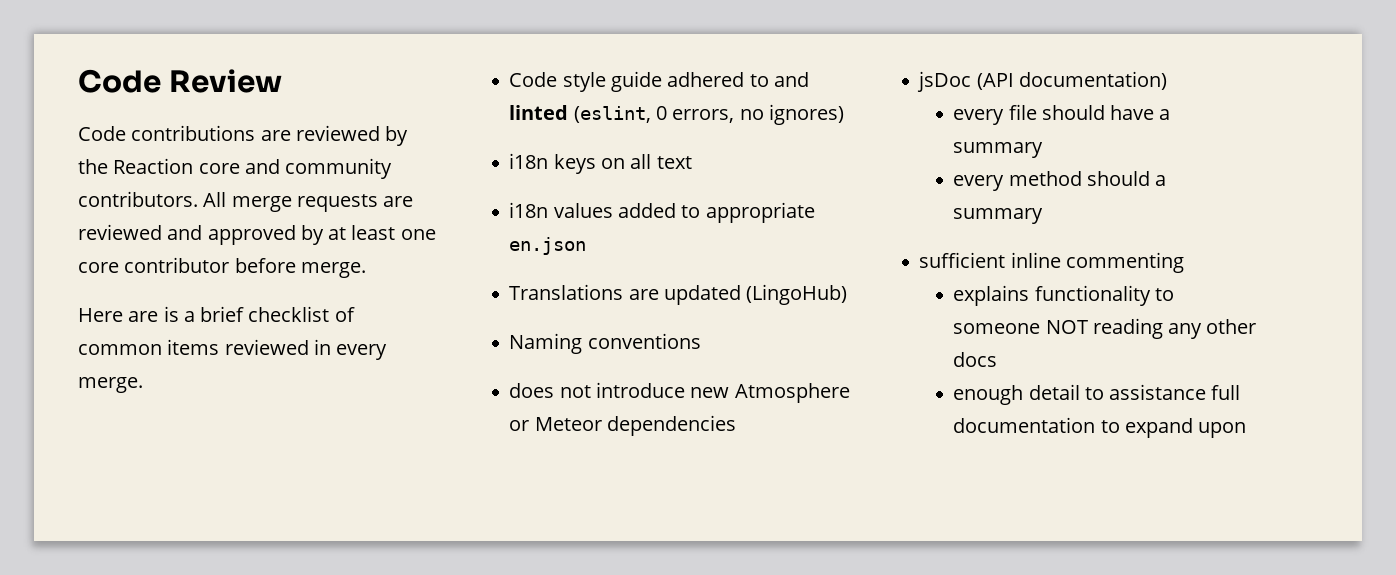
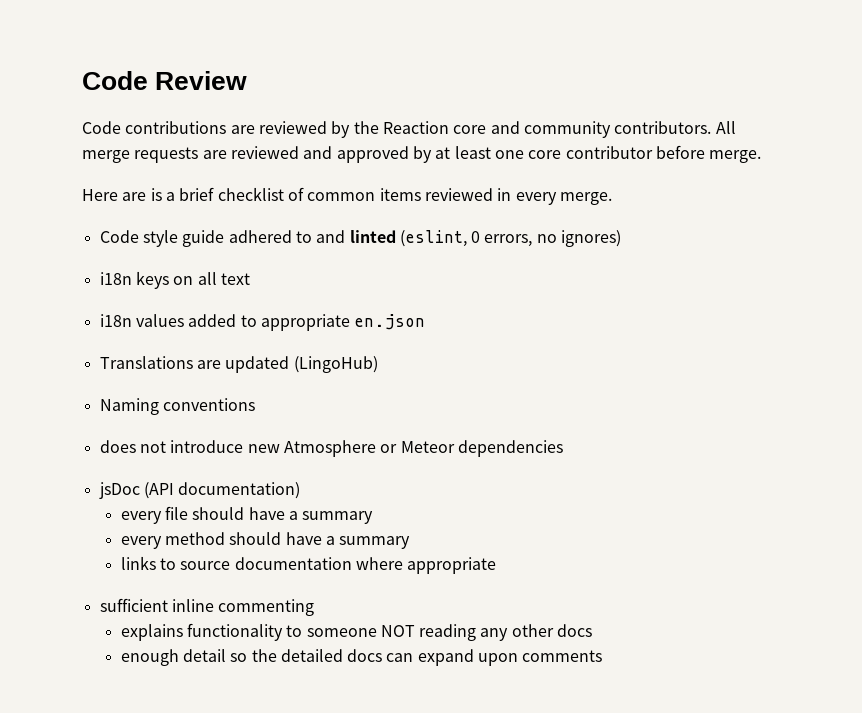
- every method should a summary
+ every method should have a summary
+ links to source documentation where appropriate
- enough detail to assistance full documentation to expand upon
+ enough detail so the detailed docs can expand upon comments

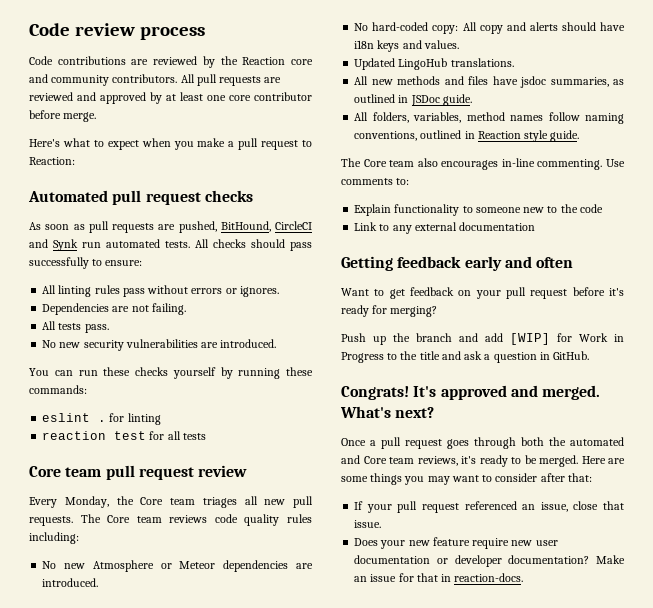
- Code Review
+ Code review process
- All merge requests are reviewed and approved by at least one core contributor before merge.
+ All pull requests are reviewed and approved by at least one core contributor before merge.
- Here are is a brief checklist of common items reviewed in every merge.
- Code style guide adhered to and linted (eslint, 0 errors, no ignores)
- i18n keys on all text
- i18n values added to appropriate en.json
- Translations are updated (LingoHub)
- Naming conventions
- does not introduce new Atmosphere or Meteor dependencies
- jsDoc (API documentation)
- every file should have a summary
- every method should have a summary
- links to source documentation where appropriate
- sufficient inline commenting
- explains functionality to someone NOT reading any other docs
- enough detail so the detailed docs can expand upon comments
+ Here's what to expect when you make a pull request to Reaction:
+ Automated pull request checks
+ As soon as pull requests are pushed, BitHound, CircleCI and Synk run automated tests. All checks should pass successfully to ensure:
+ All linting rules pass without errors or ignores.
+ Dependencies are not failing.
+ All tests pass.
+ No new security vulnerabilities are introduced.
+ You can run these checks yourself by running these commands:
+ eslint . for linting
+ reaction test for all tests
+ Core team pull request review
+ Every Monday, the Core team triages all new pull requests. The Core team reviews code quality rules including:
+ No new Atmosphere or Meteor dependencies are introduced.
+ No hard-coded copy: All copy and alerts should have i18n keys and values.
+ Updated LingoHub translations.
+ All new methods and files have jsdoc summaries, as outlined in JSDoc guide.
+ All folders, variables, method names follow naming conventions, outlined in Reaction style guide.
+ The Core team also encourages in-line commenting. Use comments to:
+ Explain functionality to someone new to the code
+ Link to any external documentation
+ Getting feedback early and often
+ Want to get feedback on your pull request before it's ready for merging?
+ Push up the branch and add [WIP] for Work in Progress to the title and ask a question in GitHub.
+ Congrats! It's approved and merged. What's next?
+ Once a pull request goes through both the automated and Core team reviews, it's ready to be merged. Here are some things you may want to consider after that:
+ If your pull request referenced an issue, close that issue.
+ Does your new feature require new user documentation or developer documentation? Make an issue for that in reaction-docs.

